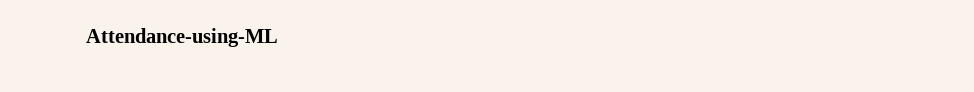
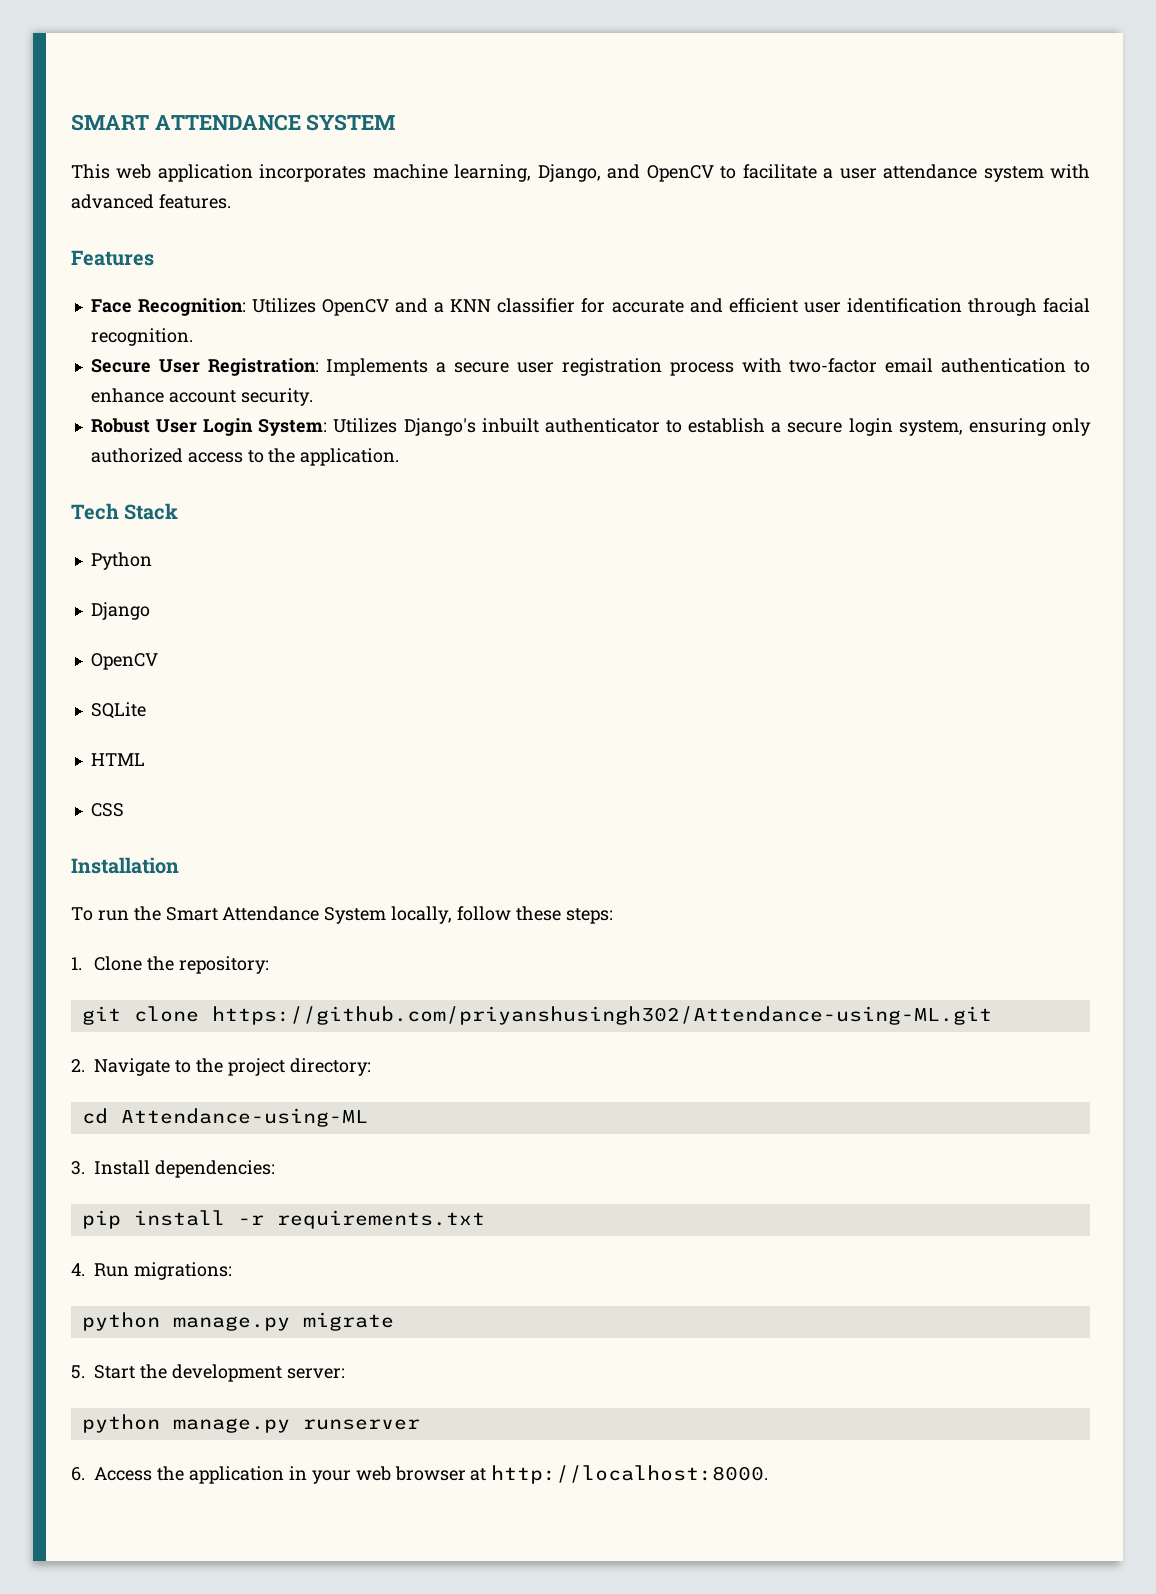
- Attendance-using-ML
+ SMART ATTENDANCE SYSTEM
+ This web application incorporates machine learning, Django, and OpenCV to facilitate a user attendance system with advanced features.
+ Features
+ Face Recognition: Utilizes OpenCV and a KNN classifier for accurate and efficient user identification through facial recognition.
+ Secure User Registration: Implements a secure user registration process with two-factor email authentication to enhance account security.
+ Robust User Login System: Utilizes Django's inbuilt authenticator to establish a secure login system, ensuring only authorized access to the application.
+ Tech Stack
+ Python
+ Django
+ OpenCV
+ SQLite
+ HTML
+ CSS
+ Installation
+ To run the Smart Attendance System locally, follow these steps:
+ 1. Clone the repository:
+ git clone https://github.com/priyanshusingh302/Attendance-using-ML.git
+ 2. Navigate to the project directory:
+ cd Attendance-using-ML
+ 3. Install dependencies:
+ pip install -r requirements.txt
+ 4. Run migrations:
+ python manage.py migrate
+ 5. Start the development server:
+ python manage.py runserver
+ 6. Access the application in your web browser at http://localhost:8000.

